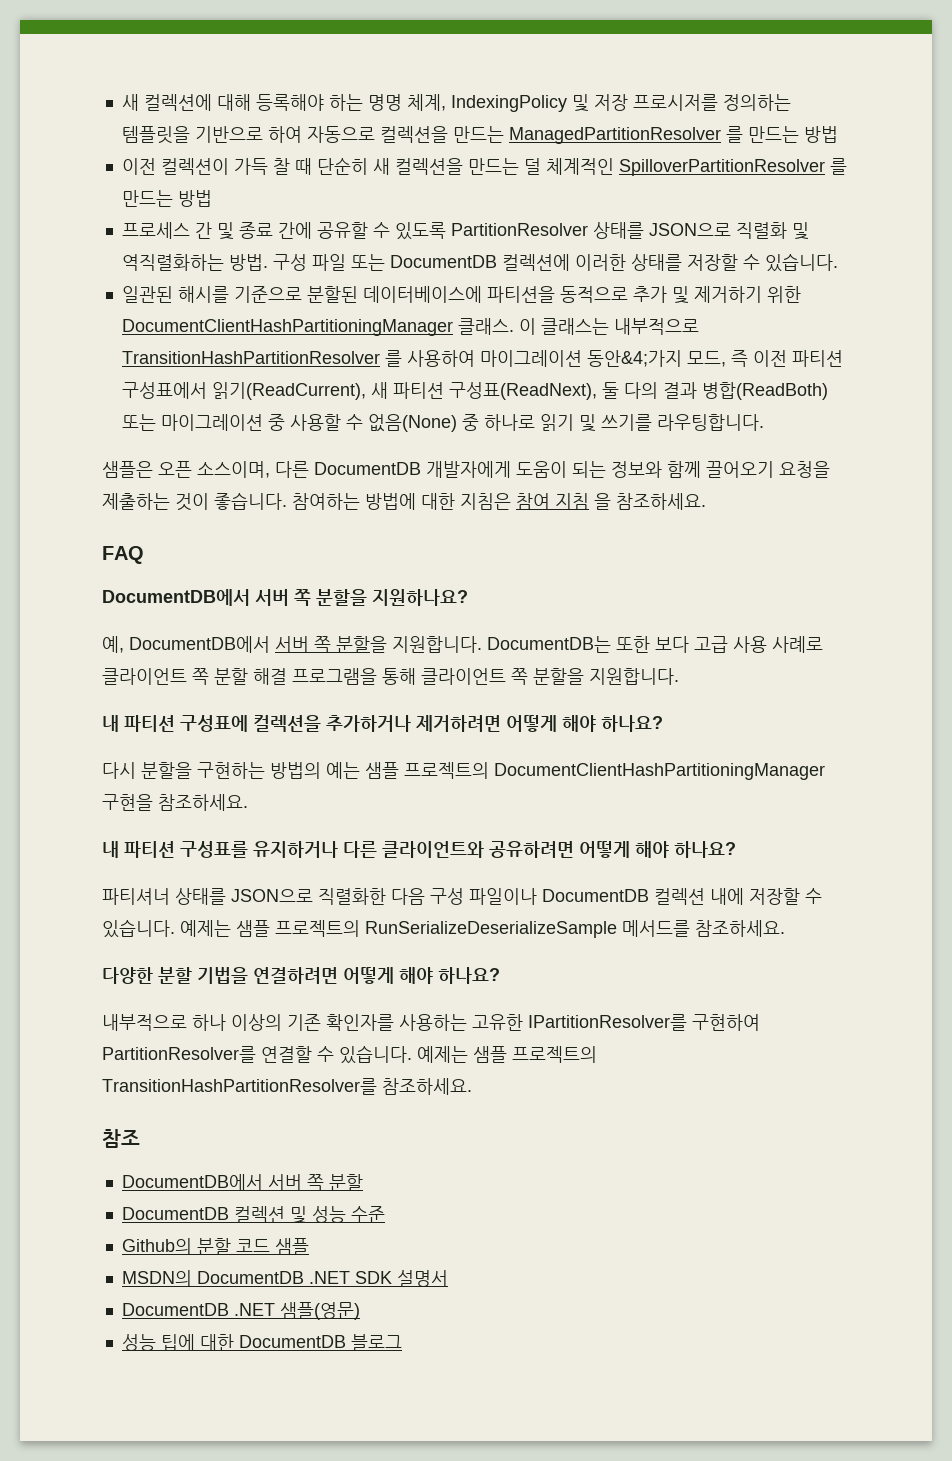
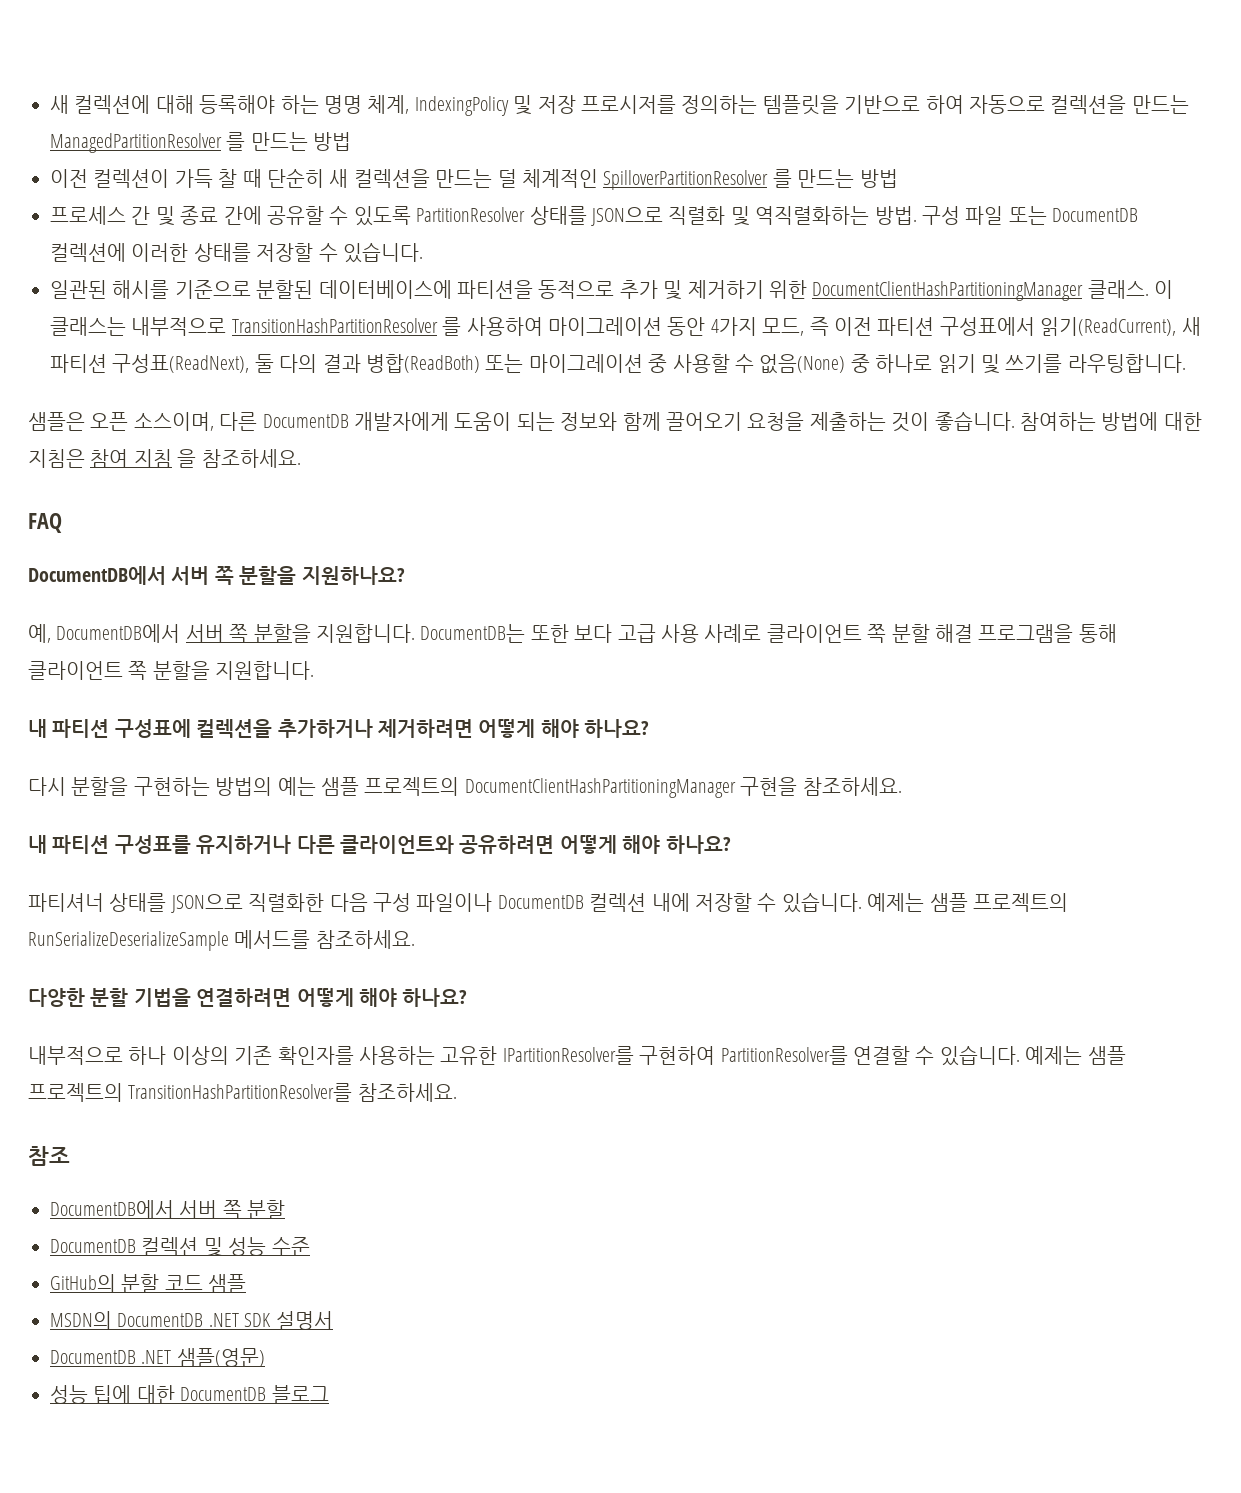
- 이 클래스는 내부적으로 TransitionHashPartitionResolver 를 사용하여 마이그레이션 동안&4;가지 모드, 즉 이전 파티션 구성표에서 읽기(ReadCurrent), 새 파티션 구성표(ReadNext), 둘 다의 결과 병합(ReadBoth) 또는 마이그레이션 중 사용할 수 없음(None) 중 하나로 읽기 및 쓰기를 라우팅합니다.
+ 이 클래스는 내부적으로 TransitionHashPartitionResolver 를 사용하여 마이그레이션 동안 4가지 모드, 즉 이전 파티션 구성표에서 읽기(ReadCurrent), 새 파티션 구성표(ReadNext), 둘 다의 결과 병합(ReadBoth) 또는 마이그레이션 중 사용할 수 없음(None) 중 하나로 읽기 및 쓰기를 라우팅합니다.
- Github의 분할 코드 샘플
+ GitHub의 분할 코드 샘플

